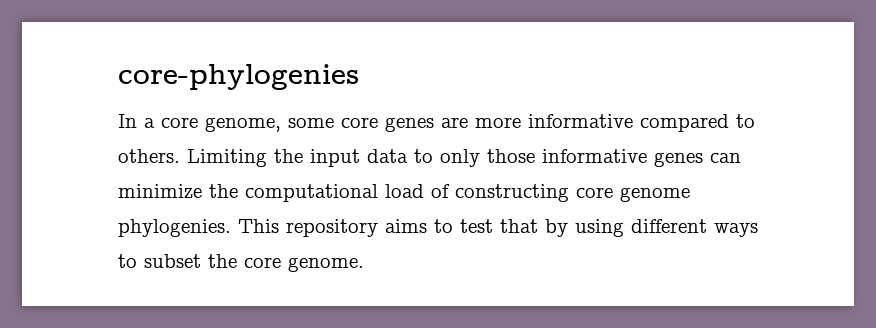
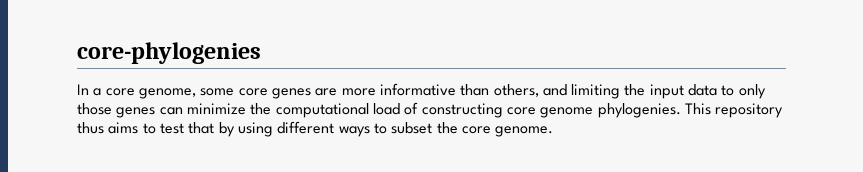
- In a core genome, some core genes are more informative compared to others. Limiting the input data to only those informative genes can minimize the computational load of constructing core genome phylogenies.
+ In a core genome, some core genes are more informative than others, and limiting the input data to only those genes can minimize the computational load of constructing core genome phylogenies.
- This repository aims to test that by using different ways to subset the core genome.
+ This repository thus aims to test that by using different ways to subset the core genome.

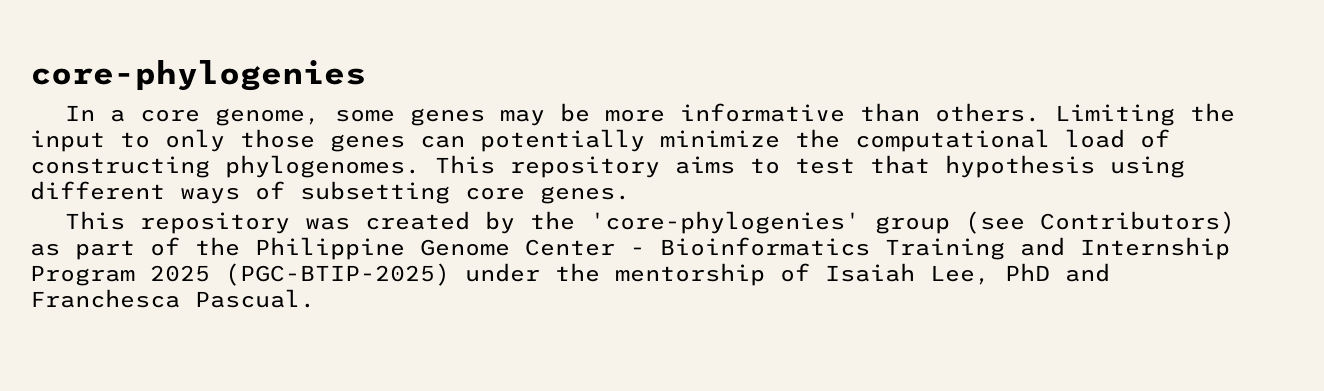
- In a core genome, some core genes are more informative than others, and limiting the input data to only those genes can minimize the computational load of constructing core genome phylogenies. This repository thus aims to test that by using different ways to subset the core genome.
+ In a core genome, some genes may be more informative than others. Limiting the input to only those genes can potentially minimize the computational load of constructing phylogenomes. This repository aims to test that hypothesis using different ways of subsetting core genes.
+ This repository was created by the 'core-phylogenies' group (see Contributors) as part of the Philippine Genome Center - Bioinformatics Training and Internship Program 2025 (PGC-BTIP-2025) under the mentorship of Isaiah Lee, PhD and Franchesca Pascual.

